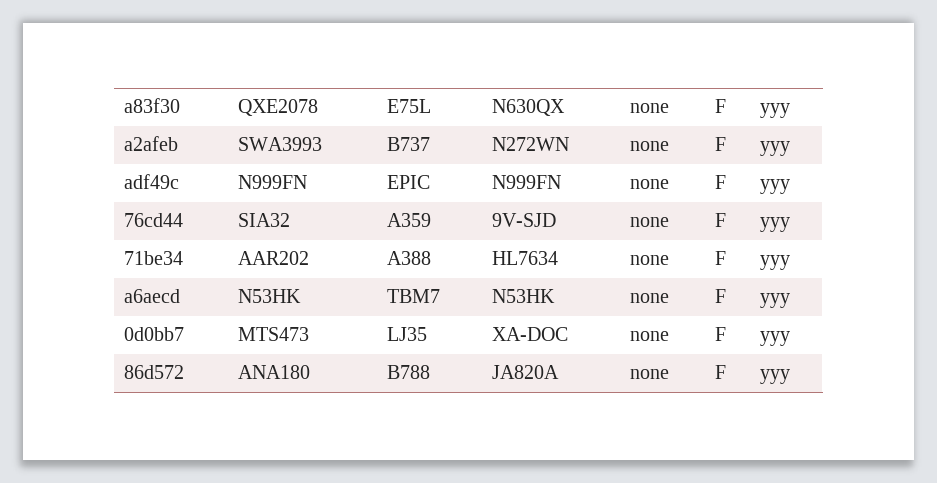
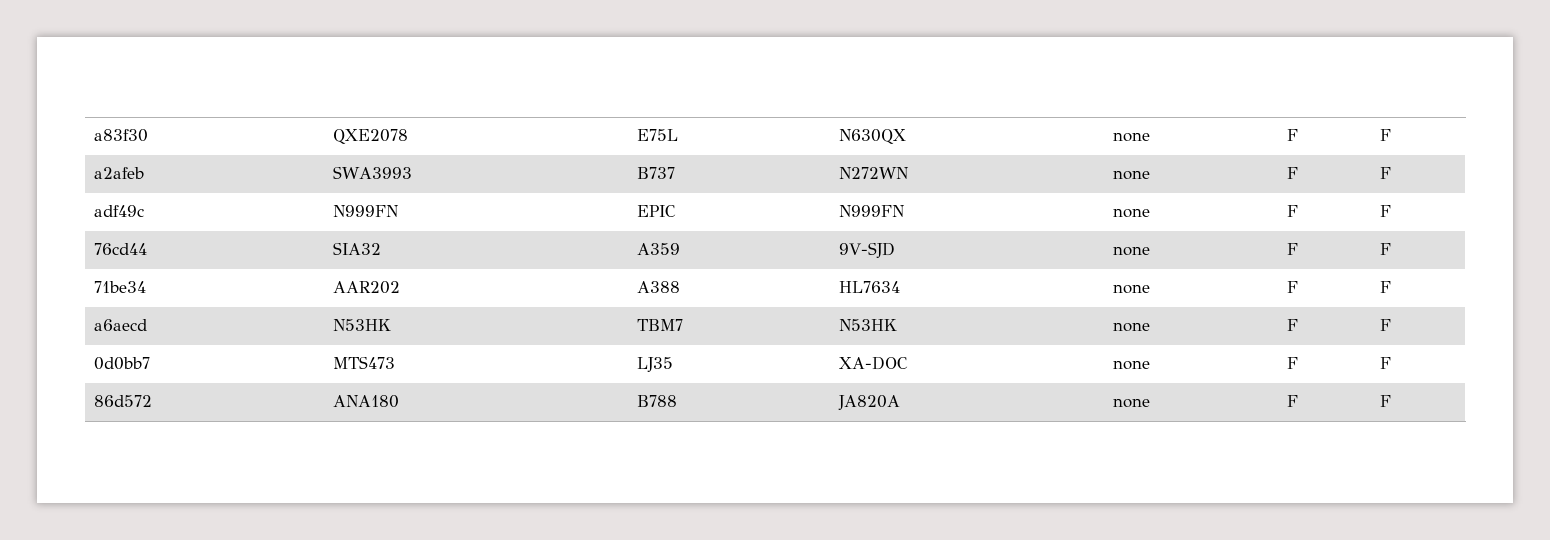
- a83f30 | QXE2078 | E75L | N630QX | none | F | yyy
+ a83f30 | QXE2078 | E75L | N630QX | none | F | F
- a2afeb | SWA3993 | B737 | N272WN | none | F | yyy
+ a2afeb | SWA3993 | B737 | N272WN | none | F | F
- adf49c | N999FN | EPIC | N999FN | none | F | yyy
+ adf49c | N999FN | EPIC | N999FN | none | F | F
- 76cd44 | SIA32 | A359 | 9V-SJD | none | F | yyy
+ 76cd44 | SIA32 | A359 | 9V-SJD | none | F | F
- 71be34 | AAR202 | A388 | HL7634 | none | F | yyy
+ 71be34 | AAR202 | A388 | HL7634 | none | F | F
- a6aecd | N53HK | TBM7 | N53HK | none | F | yyy
+ a6aecd | N53HK | TBM7 | N53HK | none | F | F
- 0d0bb7 | MTS473 | LJ35 | XA-DOC | none | F | yyy
+ 0d0bb7 | MTS473 | LJ35 | XA-DOC | none | F | F
- 86d572 | ANA180 | B788 | JA820A | none | F | yyy
+ 86d572 | ANA180 | B788 | JA820A | none | F | F

